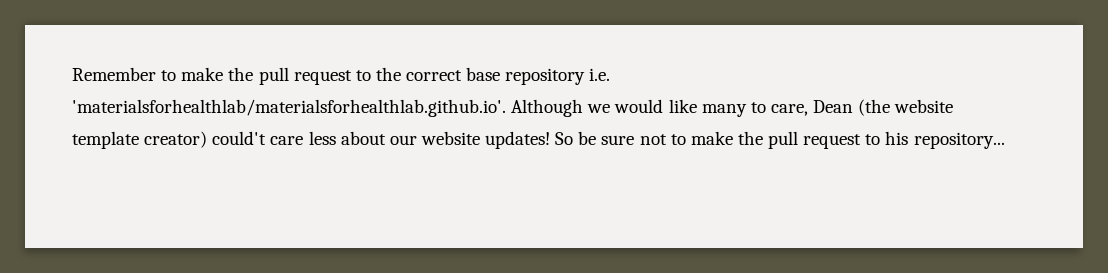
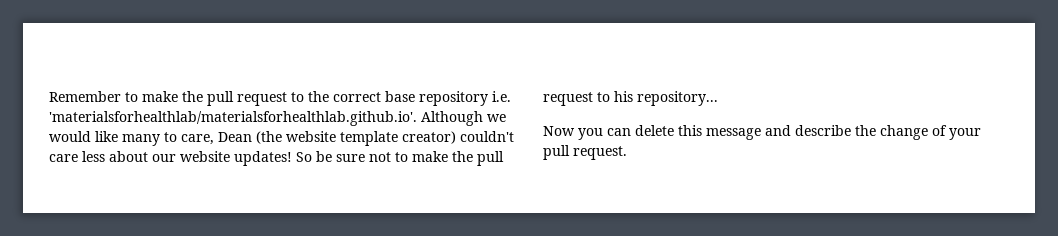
- Remember to make the pull request to the correct base repository i.e. 'materialsforhealthlab/materialsforhealthlab.github.io'. Although we would like many to care, Dean (the website template creator) could't care less about our website updates!
+ Remember to make the pull request to the correct base repository i.e. 'materialsforhealthlab/materialsforhealthlab.github.io'. Although we would like many to care, Dean (the website template creator) couldn't care less about our website updates!
+ Now you can delete this message and describe the change of your pull request.

